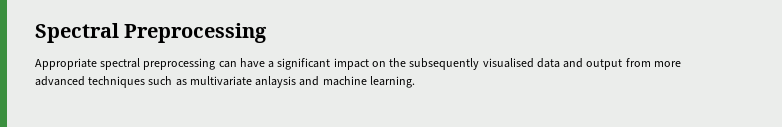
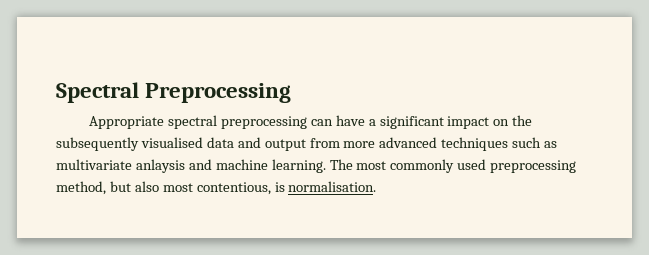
+ The most commonly used preprocessing method, but also most contentious, is normalisation.

